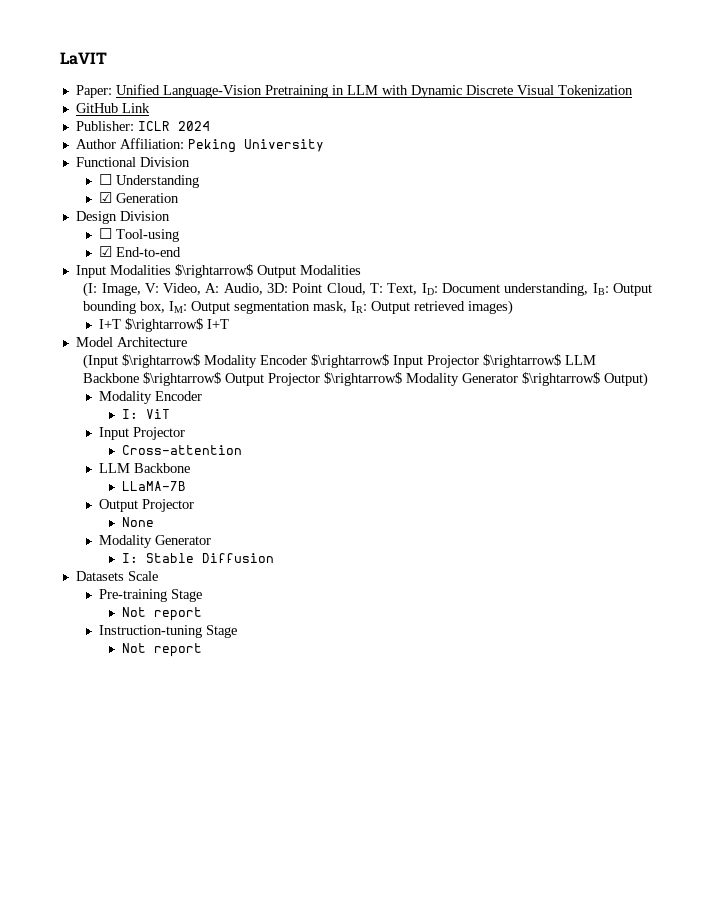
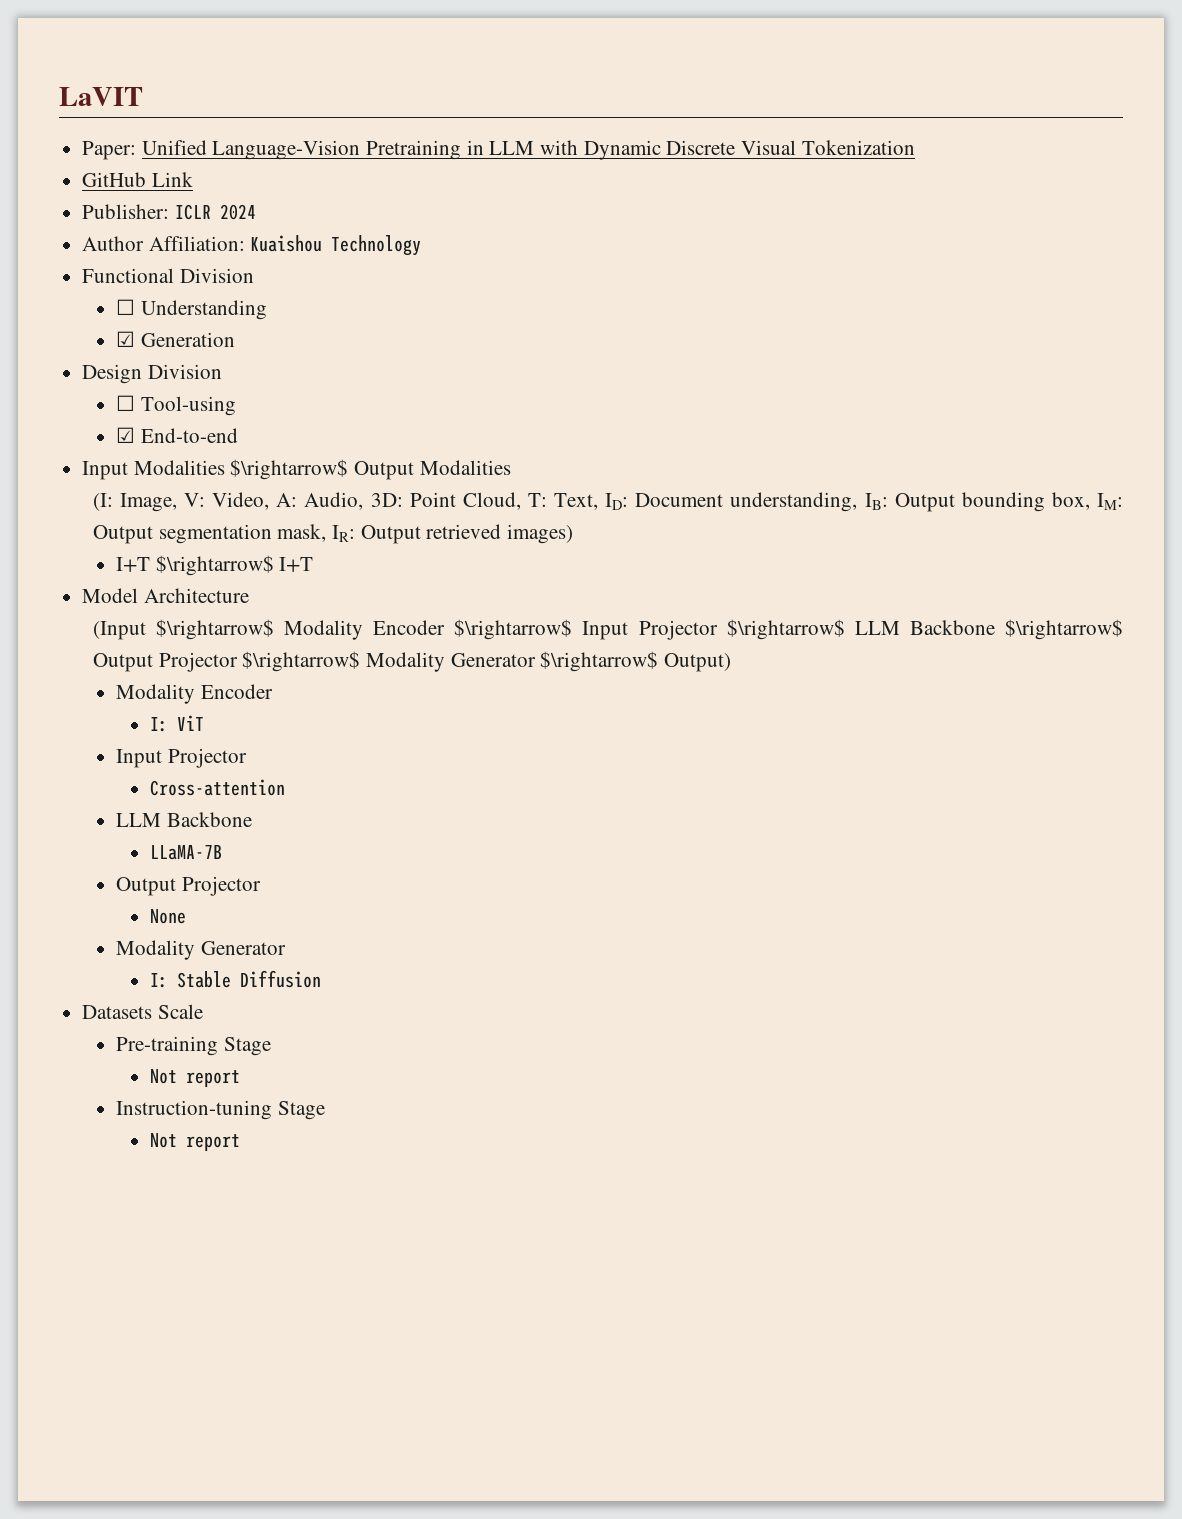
- Author Affiliation: Peking University
+ Author Affiliation: Kuaishou Technology

